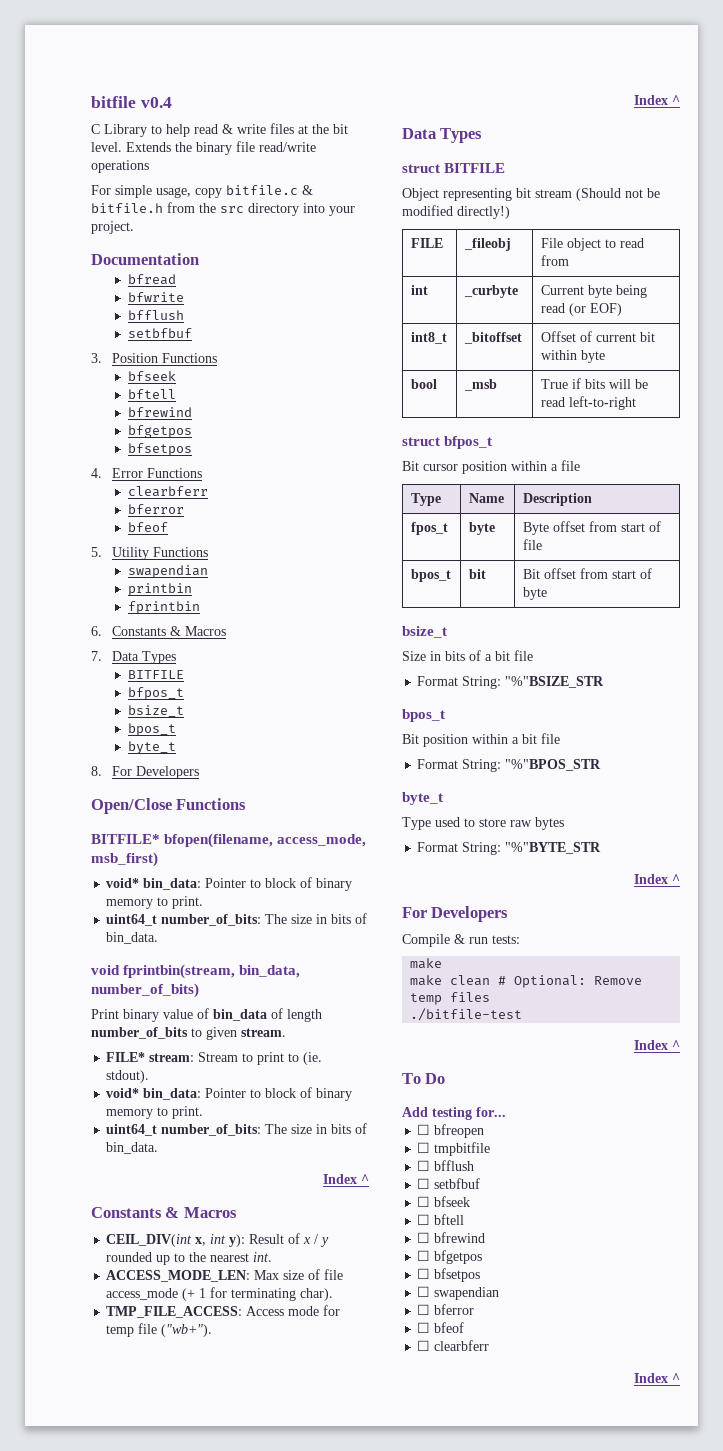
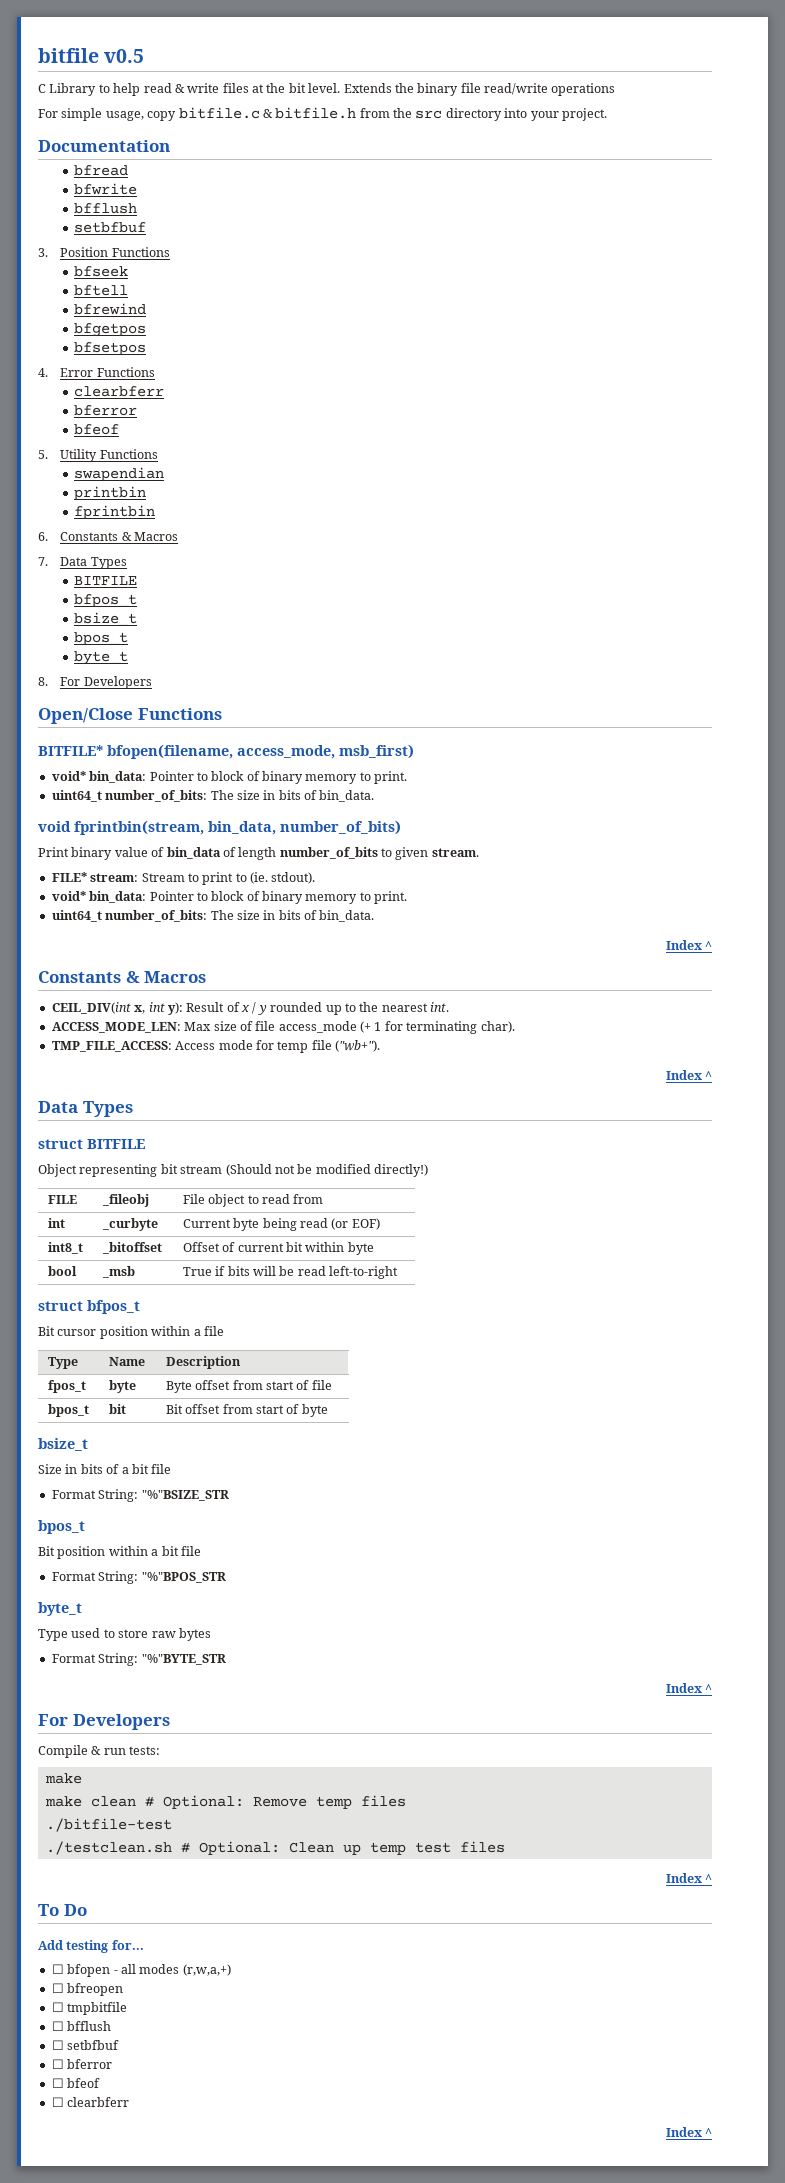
- bitfile v0.4
+ bitfile v0.5
+ ./testclean.sh # Optional: Clean up temp test files
+ ☐ bfopen - all modes (r,w,a,+)
- ☐ bfseek
- ☐ bftell
- ☐ bfrewind
- ☐ bfgetpos
- ☐ bfsetpos
- ☐ swapendian

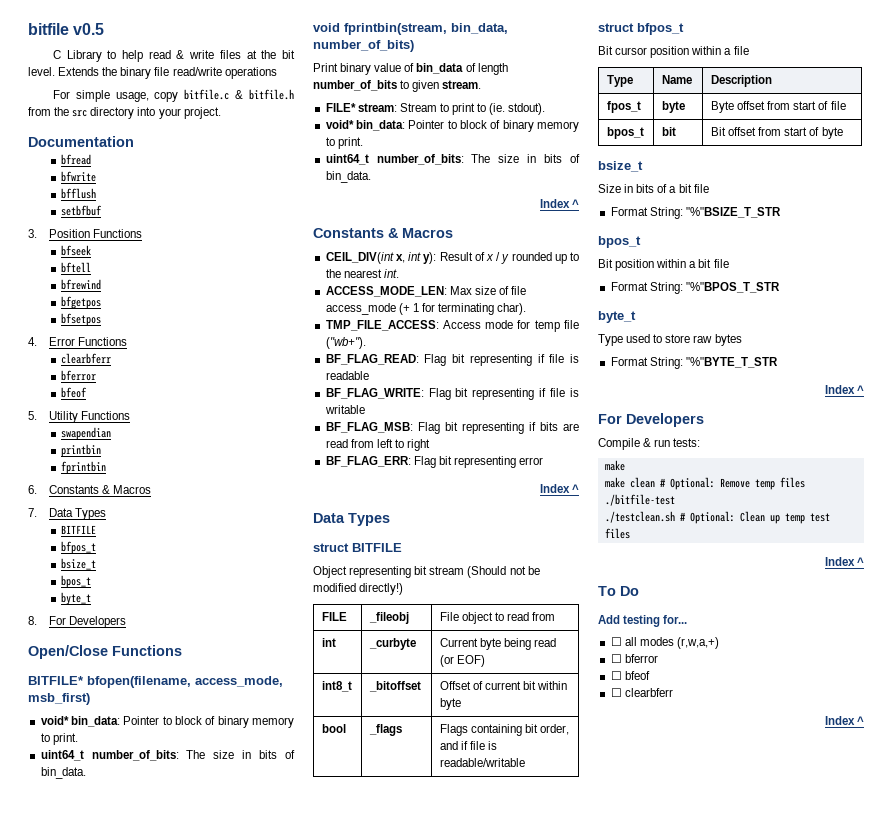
+ BF_FLAG_READ: Flag bit representing if file is readable
+ BF_FLAG_WRITE: Flag bit representing if file is writable
+ BF_FLAG_MSB: Flag bit representing if bits are read from left to right
+ BF_FLAG_ERR: Flag bit representing error
- bool | _msb | True if bits will be read left-to-right
+ bool | _flags | Flags containing bit order, and if file is readable/writable
- Format String: "%"BSIZE_STR
+ Format String: "%"BSIZE_T_STR
- Format String: "%"BPOS_STR
+ Format String: "%"BPOS_T_STR
- Format String: "%"BYTE_STR
+ Format String: "%"BYTE_T_STR
- ☐ bfopen - all modes (r,w,a,+)
+ ☐ all modes (r,w,a,+)
- ☐ bfreopen
- ☐ tmpbitfile
- ☐ bfflush
- ☐ setbfbuf

